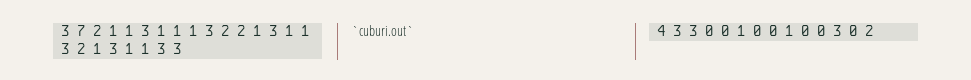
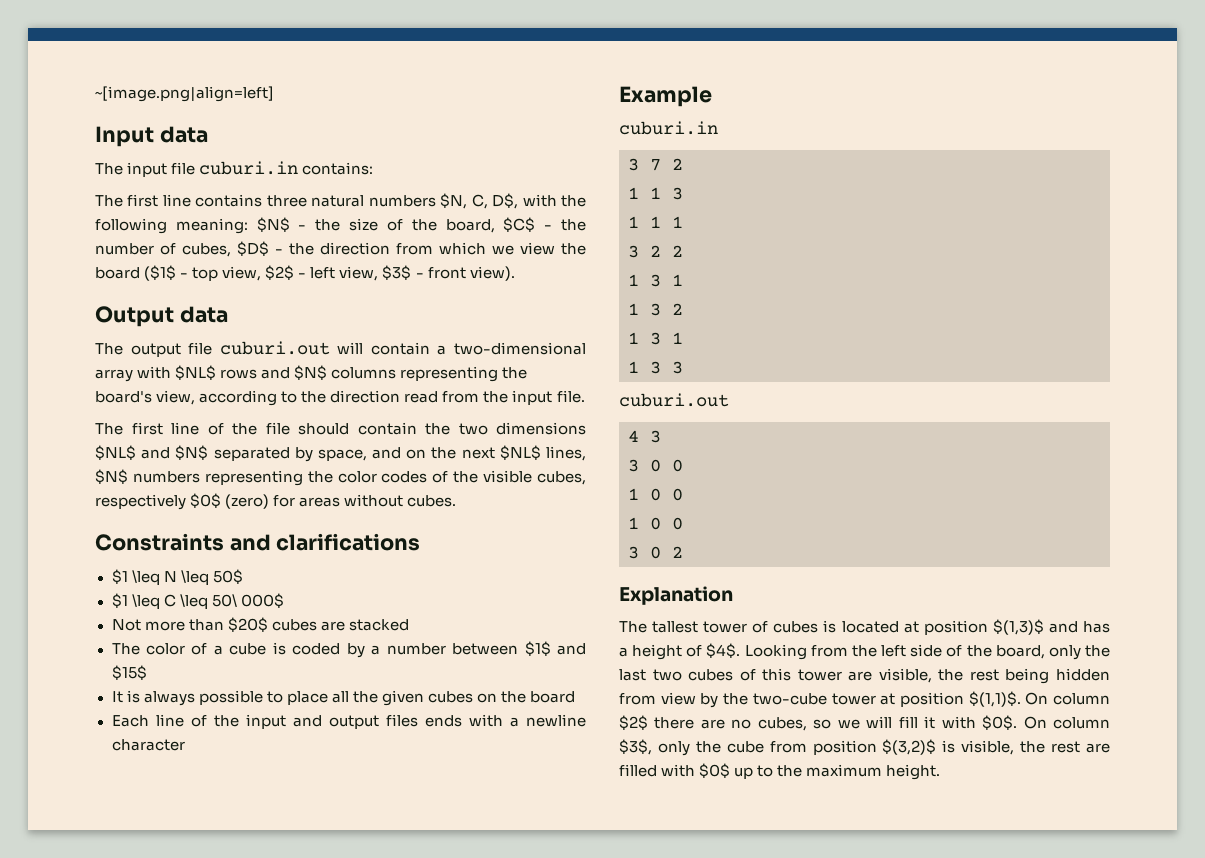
+ ~[image.png|align=left]
+ Input data
+ The input file cuburi.in contains:
+ The first line contains three natural numbers $N, C, D$, with the following meaning: $N$ - the size of the board, $C$ - the number of cubes, $D$ - the direction from which we view the board ($1$ - top view, $2$ - left view, $3$ - front view).
+ Output data
+ The output file cuburi.out will contain a two-dimensional array with $NL$ rows and $N$ columns representing the board's view, according to the direction read from the input file.
+ The first line of the file should contain the two dimensions $NL$ and $N$ separated by space, and on the next $NL$ lines, $N$ numbers representing the color codes of the visible cubes, respectively $0$ (zero) for areas without cubes.
+ Constraints and clarifications
+ $1 \leq N \leq 50$
+ $1 \leq C \leq 50\ 000$
+ Not more than $20$ cubes are stacked
+ The color of a cube is coded by a number between $1$ and $15$
+ It is always possible to place all the given cubes on the board
+ Each line of the input and output files ends with a newline character
+ Example
+ cuburi.in
- 3 7 2 1 1 3 1 1 1 3 2 2 1 3 1 1 3 2 1 3 1 1 3 3
- `cuburi.out`
+ 3 7 2
+ 1 1 3
+ 1 1 1
+ 3 2 2
+ 1 3 1
+ 1 3 2
+ 1 3 1
+ 1 3 3
+ cuburi.out
- 4 3 3 0 0 1 0 0 1 0 0 3 0 2
+ 4 3
+ 3 0 0
+ 1 0 0
+ 1 0 0
+ 3 0 2
+ Explanation
+ The tallest tower of cubes is located at position $(1,3)$ and has a height of $4$. Looking from the left side of the board, only the last two cubes of this tower are visible, the rest being hidden from view by the two-cube tower at position $(1,1)$. On column $2$ there are no cubes, so we will fill it with $0$. On column $3$, only the cube from position $(3,2)$ is visible, the rest are filled with $0$ up to the maximum height.

